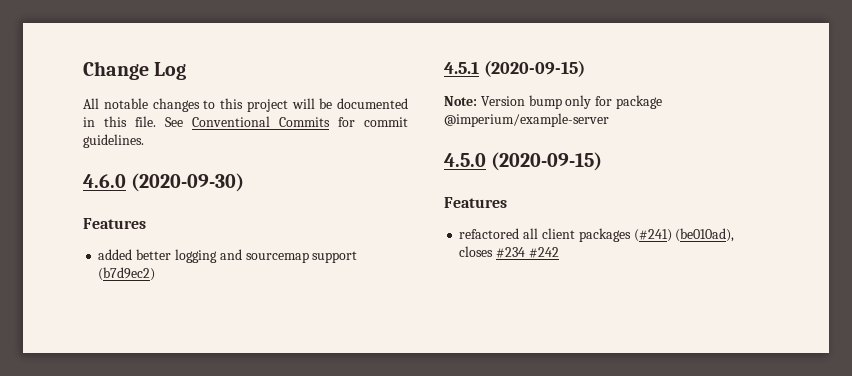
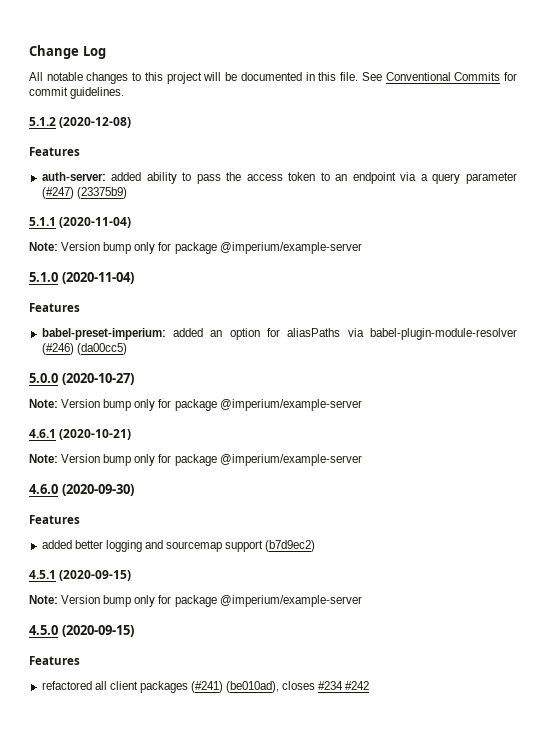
+ 5.1.2 (2020-12-08)
+ Features
+ auth-server: added ability to pass the access token to an endpoint via a query parameter (#247) (23375b9)
+ 5.1.1 (2020-11-04)
+ Note: Version bump only for package @imperium/example-server
+ 5.1.0 (2020-11-04)
+ Features
+ babel-preset-imperium: added an option for aliasPaths via babel-plugin-module-resolver (#246) (da00cc5)
+ 5.0.0 (2020-10-27)
+ Note: Version bump only for package @imperium/example-server
+ 4.6.1 (2020-10-21)
+ Note: Version bump only for package @imperium/example-server

